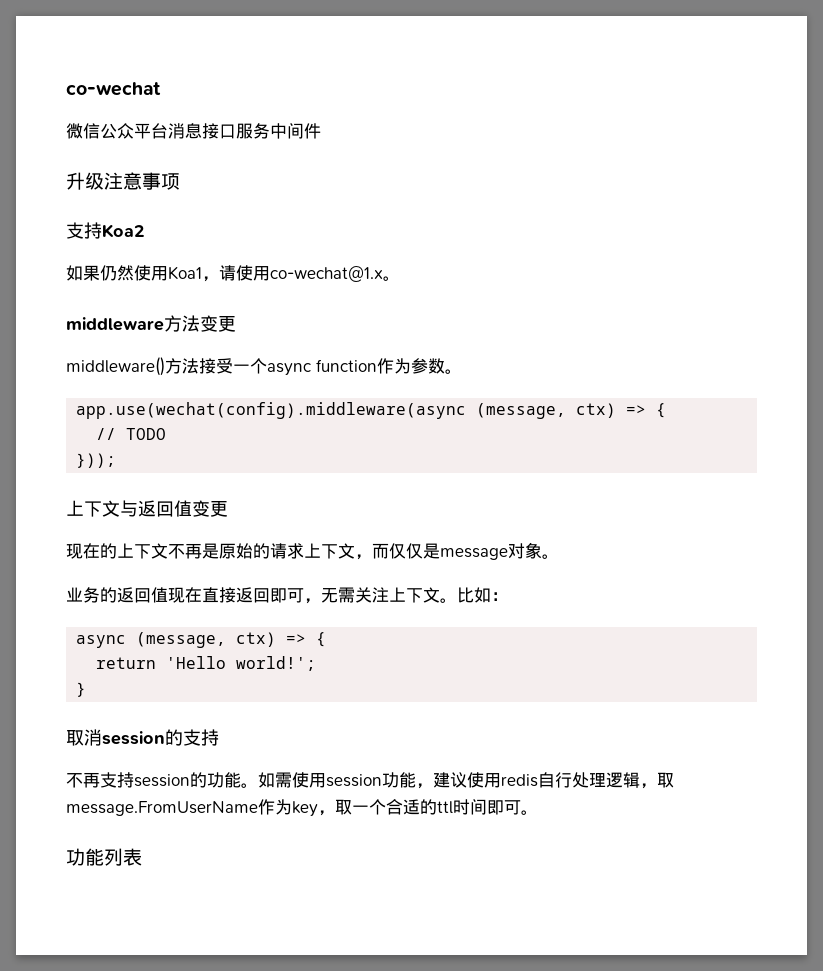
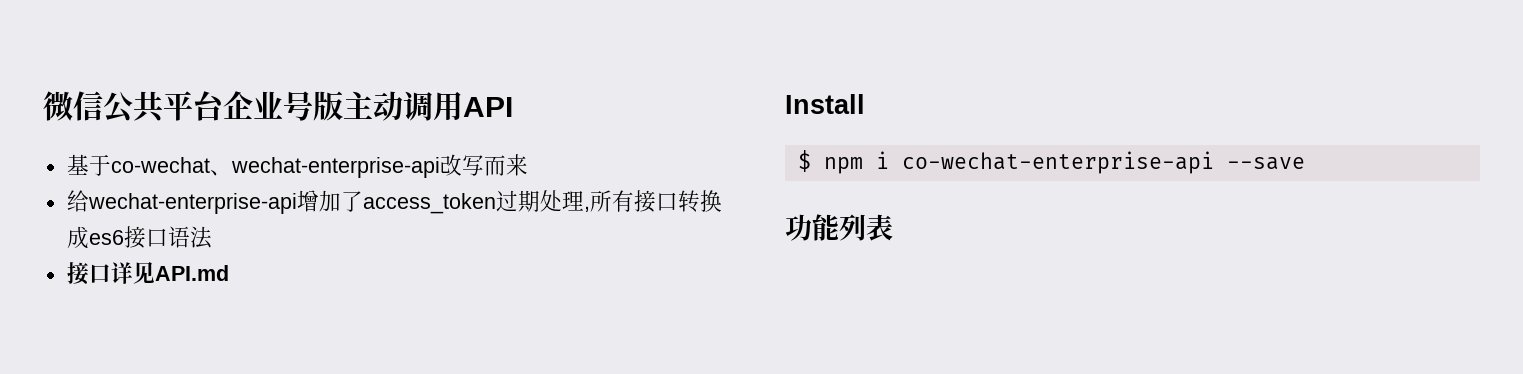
- co-wechat
- 微信公众平台消息接口服务中间件
- 升级注意事项
- 支持Koa2
- 如果仍然使用Koa1，请使用co-wechat@1.x。
- middleware方法变更
- middleware()方法接受一个async function作为参数。
- app.use(wechat(config).middleware(async (message, ctx) => {
- // TODO
- }));
- 上下文与返回值变更
- 现在的上下文不再是原始的请求上下文，而仅仅是message对象。
- 业务的返回值现在直接返回即可，无需关注上下文。比如：
- async (message, ctx) => {
- return 'Hello world!';
- }
- 取消session的支持
- 不再支持session的功能。如需使用session功能，建议使用redis自行处理逻辑，取message.FromUserName作为key，取一个合适的ttl时间即可。
+ 微信公共平台企业号版主动调用API
+ 基于co-wechat、wechat-enterprise-api改写而来
+ 给wechat-enterprise-api增加了access_token过期处理,所有接口转换成es6接口语法
+ 接口详见API.md
+ Install
+ $ npm i co-wechat-enterprise-api --save

